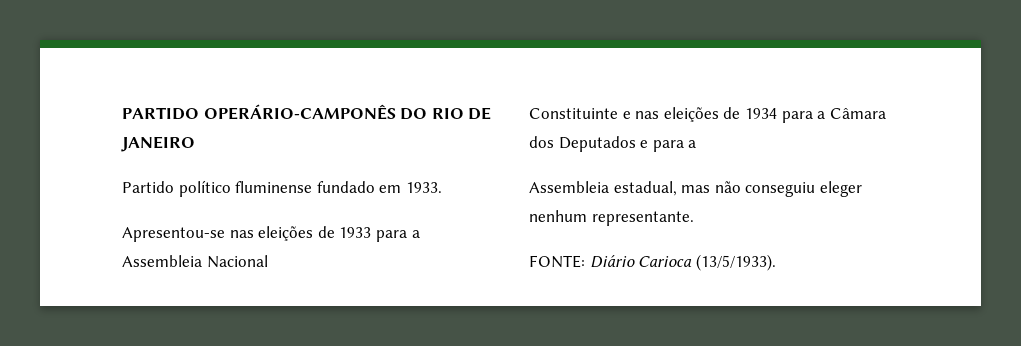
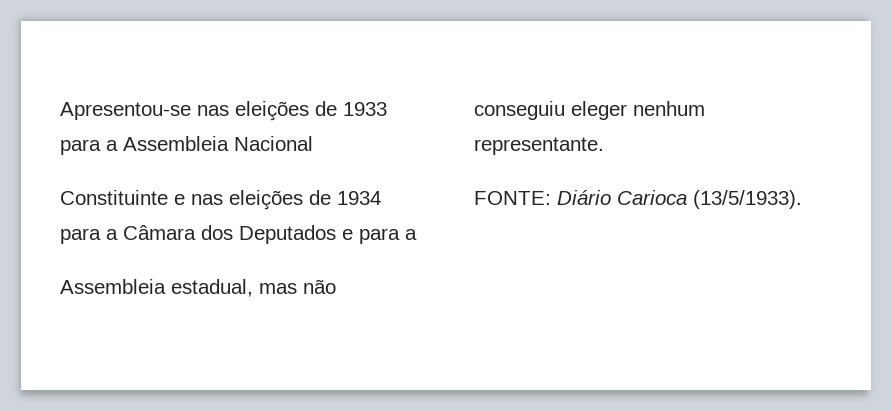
- PARTIDO OPERÁRIO-CAMPONÊS DO RIO DE JANEIRO
- Partido político fluminense fundado em 1933.

